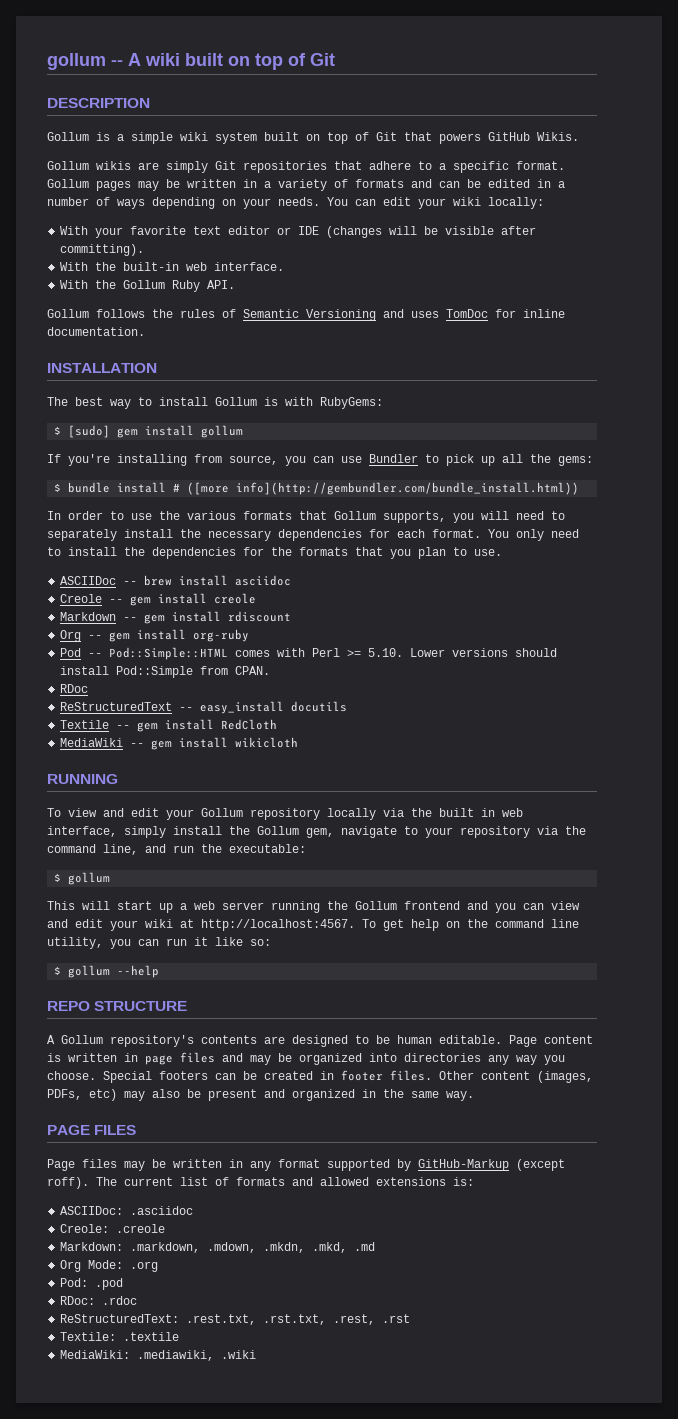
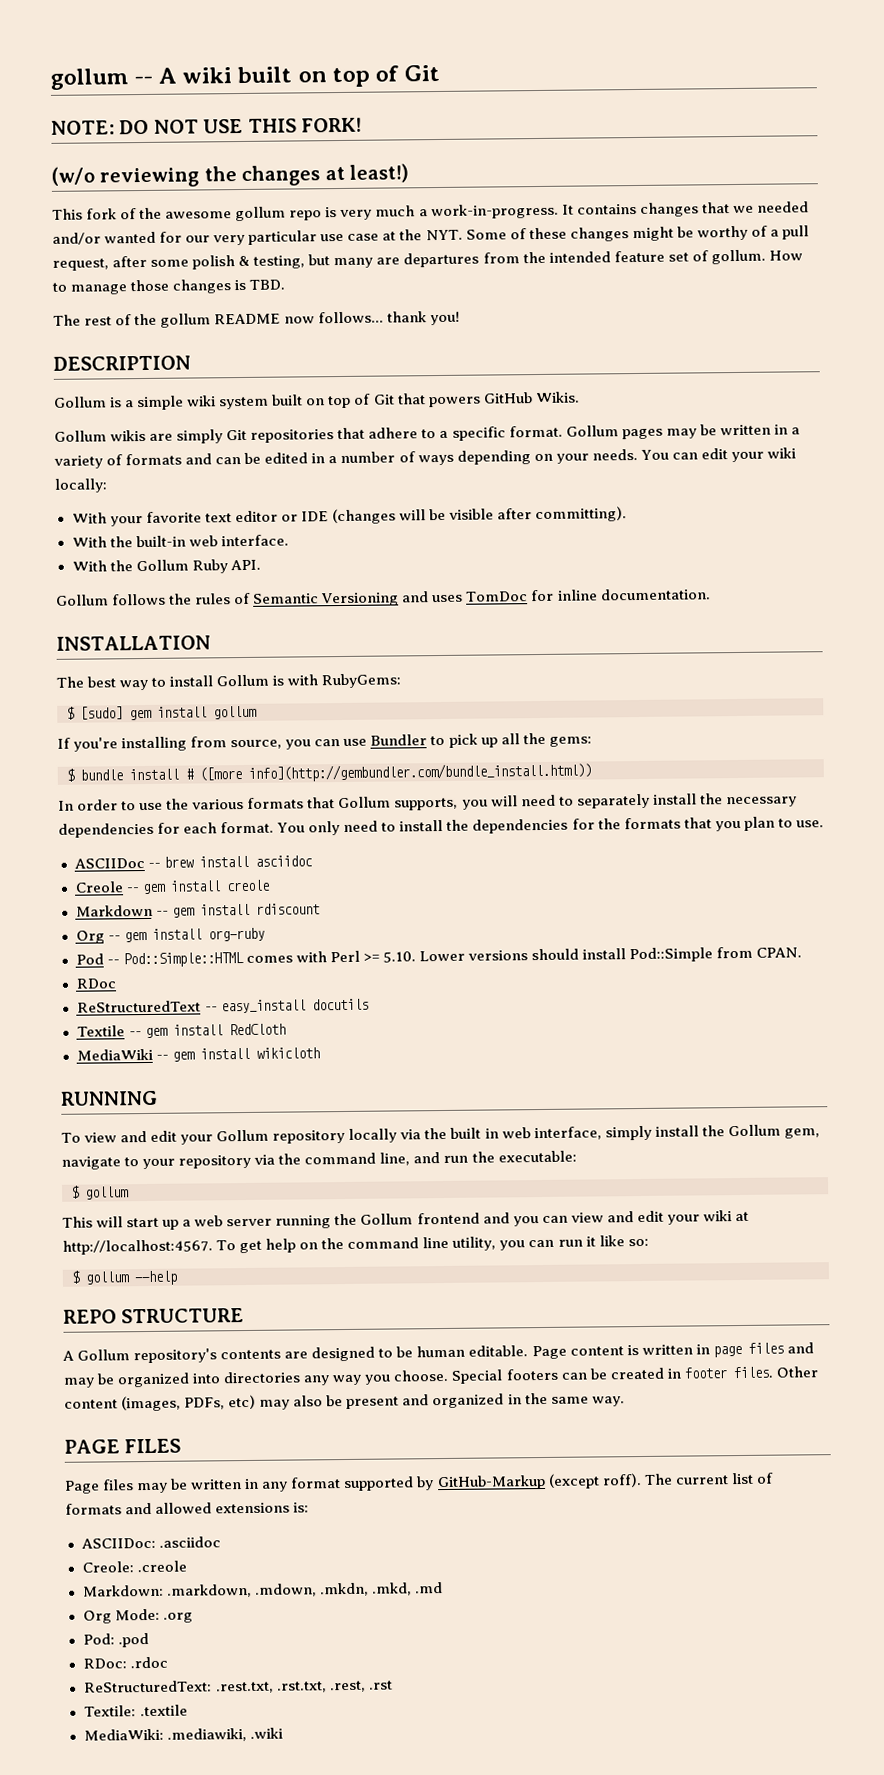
+ NOTE: DO NOT USE THIS FORK!
+ (w/o reviewing the changes at least!)
+ This fork of the awesome gollum repo is very much a work-in-progress. It contains changes that we needed and/or wanted for our very particular use case at the NYT. Some of these changes might be worthy of a pull request, after some polish & testing, but many are departures from the intended feature set of gollum. How to manage those changes is TBD.
+ The rest of the gollum README now follows... thank you!

